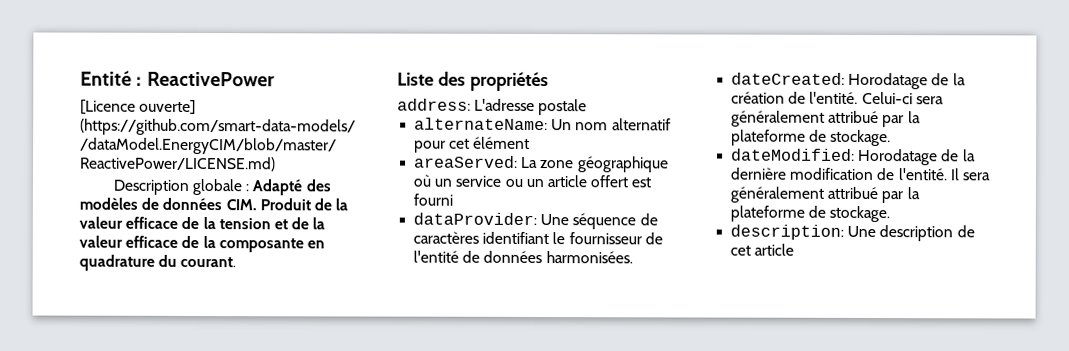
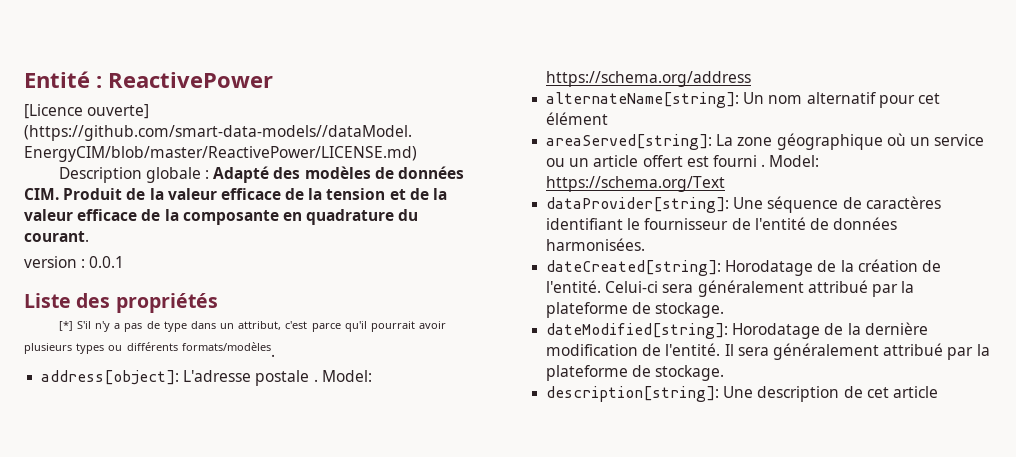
+ version : 0.0.1
- address: L'adresse postale
- alternateName: Un nom alternatif pour cet élément
+ [*] S'il n'y a pas de type dans un attribut, c'est parce qu'il pourrait avoir plusieurs types ou différents formats/modèles.
+ address[object]: L'adresse postale . Model: https://schema.org/address
+ alternateName[string]: Un nom alternatif pour cet élément
- areaServed: La zone géographique où un service ou un article offert est fourni
- dataProvider: Une séquence de caractères identifiant le fournisseur de l'entité de données harmonisées.
+ areaServed[string]: La zone géographique où un service ou un article offert est fourni . Model: https://schema.org/Text
+ dataProvider[string]: Une séquence de caractères identifiant le fournisseur de l'entité de données harmonisées.
- dateCreated: Horodatage de la création de l'entité.
+ dateCreated[string]: Horodatage de la création de l'entité.
- dateModified: Horodatage de la dernière modification de l'entité.
+ dateModified[string]: Horodatage de la dernière modification de l'entité.
- description: Une description de cet article
+ description[string]: Une description de cet article

